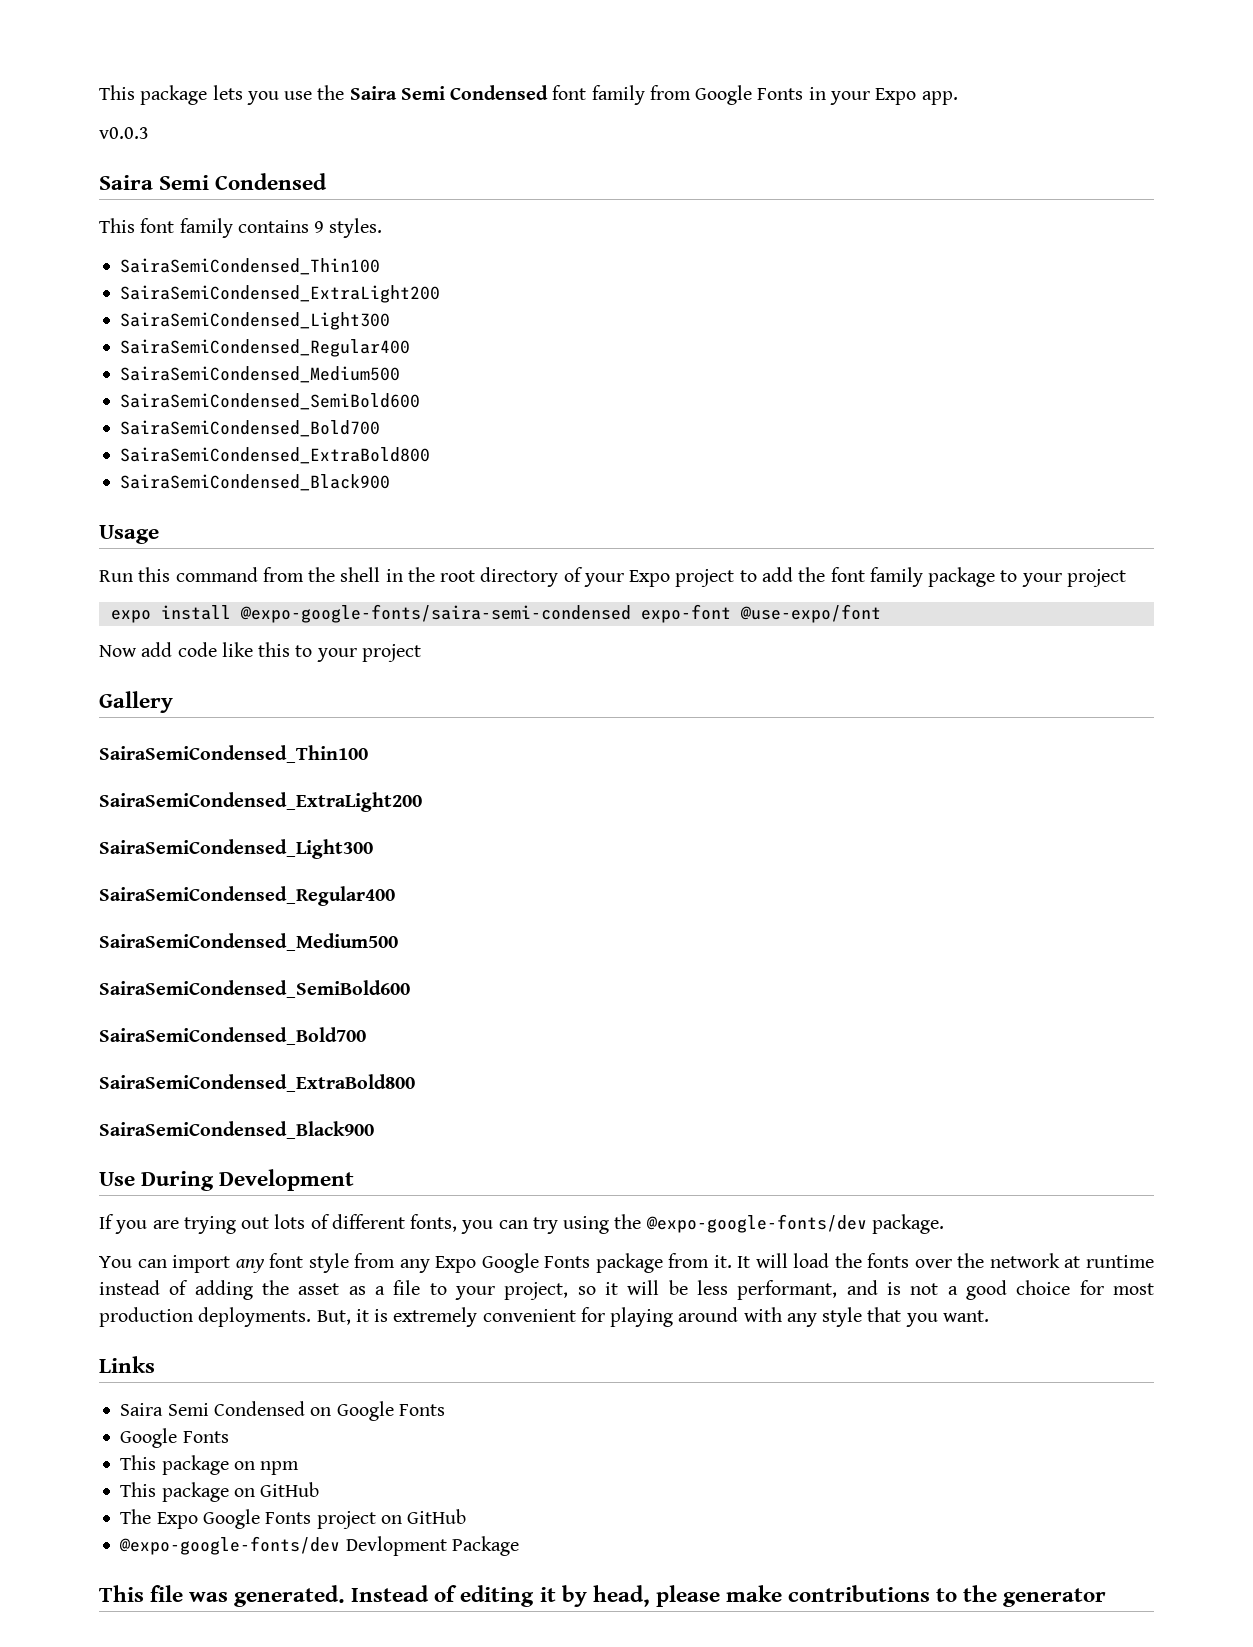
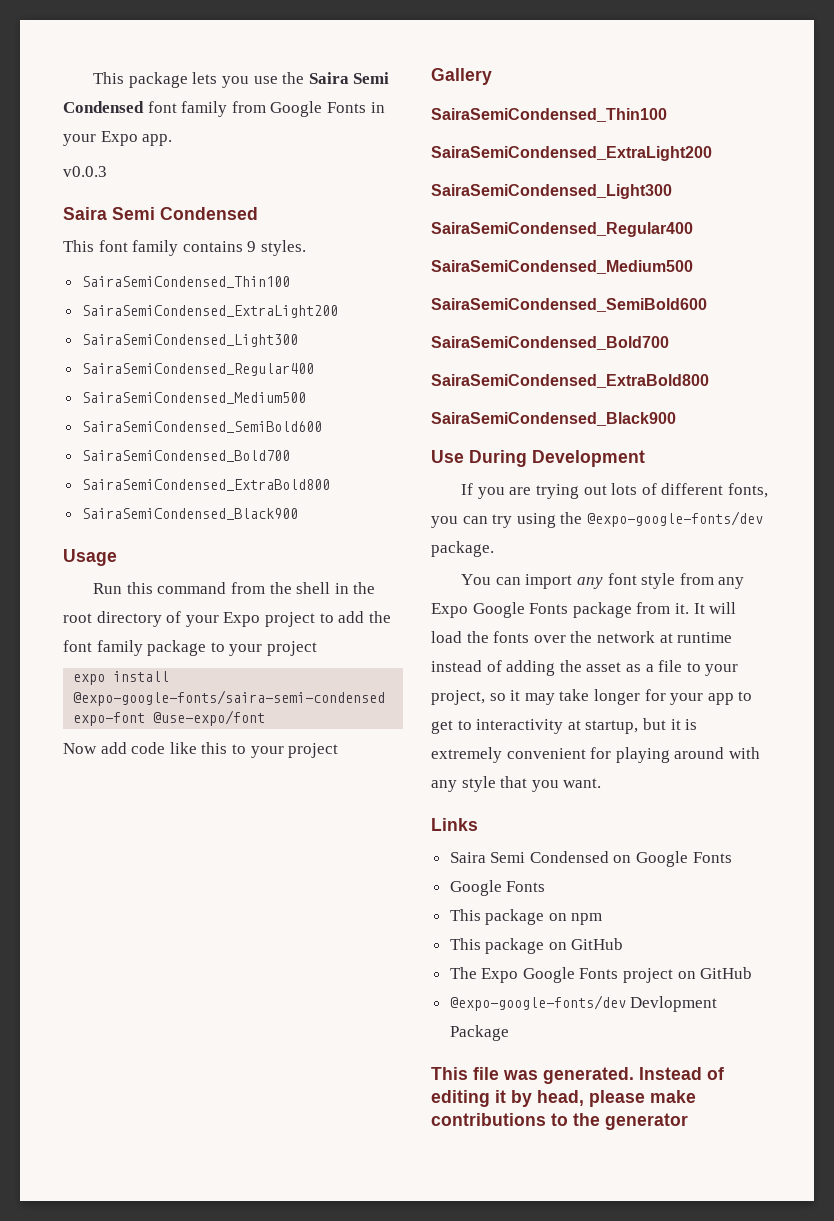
- It will load the fonts over the network at runtime instead of adding the asset as a file to your project, so it will be less performant, and is not a good choice for most production deployments. But, it is extremely convenient for playing around with any style that you want.
+ It will load the fonts over the network at runtime instead of adding the asset as a file to your project, so it may take longer for your app to get to interactivity at startup, but it is extremely convenient for playing around with any style that you want.

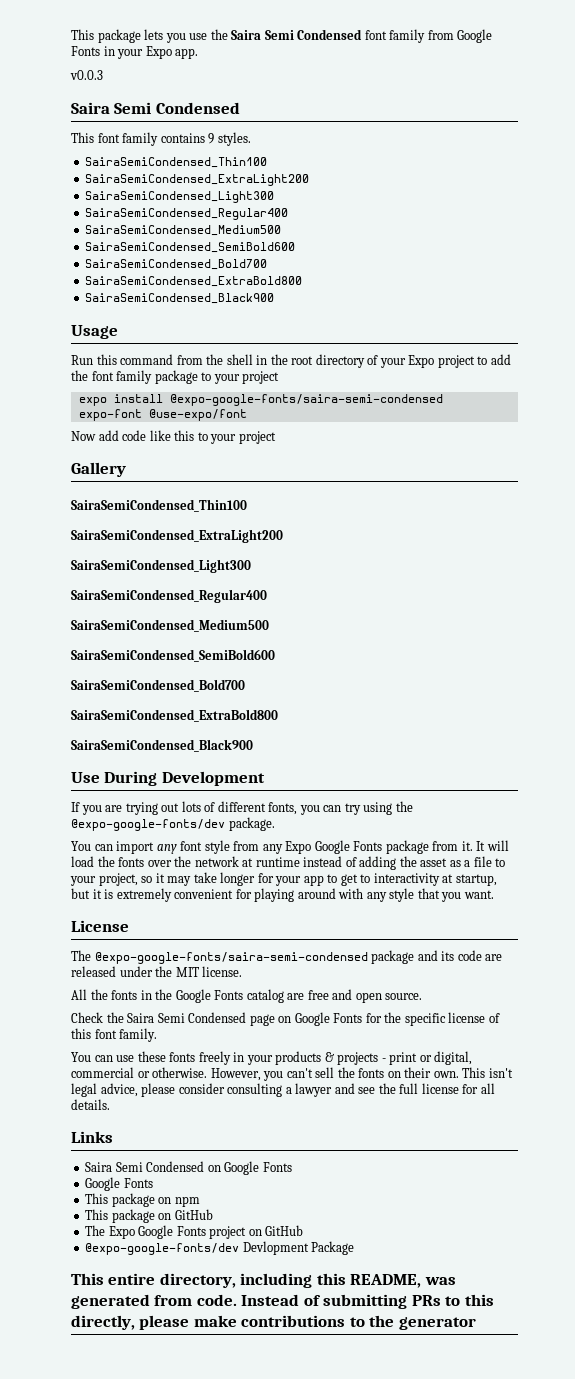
+ License
+ The @expo-google-fonts/saira-semi-condensed package and its code are released under the MIT license.
+ All the fonts in the Google Fonts catalog are free and open source.
+ Check the Saira Semi Condensed page on Google Fonts for the specific license of this font family.
+ You can use these fonts freely in your products & projects - print or digital, commercial or otherwise. However, you can't sell the fonts on their own. This isn't legal advice, please consider consulting a lawyer and see the full license for all details.
- This file was generated. Instead of editing it by head, please make contributions to the generator
+ This entire directory, including this README, was generated from code. Instead of submitting PRs to this directly, please make contributions to the generator

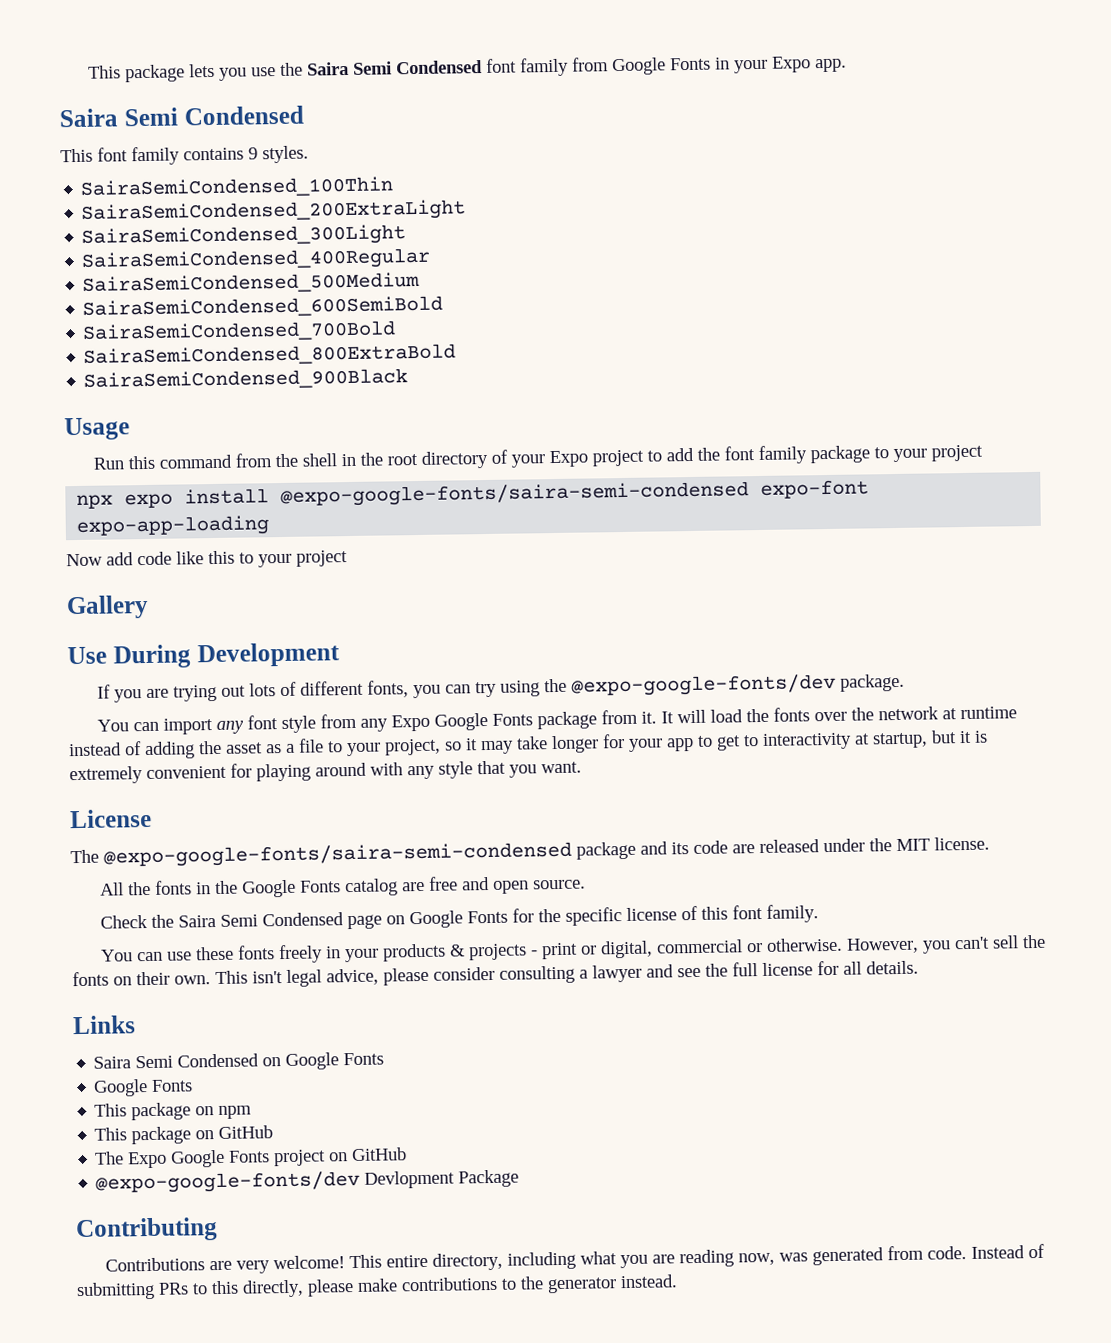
- v0.0.3
  This font family contains 9 styles.
- SairaSemiCondensed_Thin100
- SairaSemiCondensed_ExtraLight200
- SairaSemiCondensed_Light300
- SairaSemiCondensed_Regular400
- SairaSemiCondensed_Medium500
- SairaSemiCondensed_SemiBold600
- SairaSemiCondensed_Bold700
- SairaSemiCondensed_ExtraBold800
- SairaSemiCondensed_Black900
+ SairaSemiCondensed_100Thin
+ SairaSemiCondensed_200ExtraLight
+ SairaSemiCondensed_300Light
+ SairaSemiCondensed_400Regular
+ SairaSemiCondensed_500Medium
+ SairaSemiCondensed_600SemiBold
+ SairaSemiCondensed_700Bold
+ SairaSemiCondensed_800ExtraBold
+ SairaSemiCondensed_900Black
- expo install @expo-google-fonts/saira-semi-condensed expo-font @use-expo/font
+ npx expo install @expo-google-fonts/saira-semi-condensed expo-font expo-app-loading
  Gallery
- SairaSemiCondensed_Thin100
- SairaSemiCondensed_ExtraLight200
- SairaSemiCondensed_Light300
- SairaSemiCondensed_Regular400
- SairaSemiCondensed_Medium500
- SairaSemiCondensed_SemiBold600
- SairaSemiCondensed_Bold700
- SairaSemiCondensed_ExtraBold800
- SairaSemiCondensed_Black900
- This entire directory, including this README, was generated from code.
+ Contributing
+ Contributions are very welcome! This entire directory, including what you are reading now, was generated from code.
- Instead of submitting PRs to this directly, please make contributions to the generator
+ Instead of submitting PRs to this directly, please make contributions to the generator instead.

